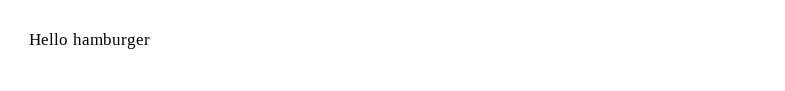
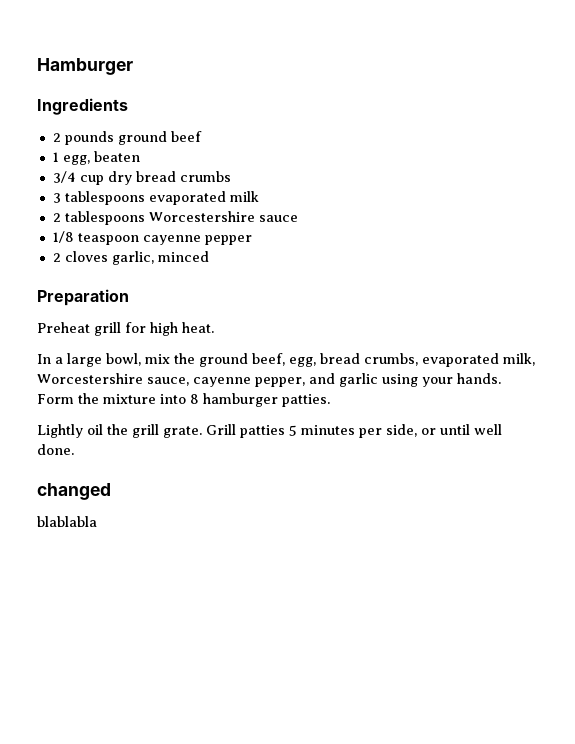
- Hello hamburger
+ Hamburger
+ Ingredients
+ 2 pounds ground beef
+ 1 egg, beaten
+ 3/4 cup dry bread crumbs
+ 3 tablespoons evaporated milk
+ 2 tablespoons Worcestershire sauce
+ 1/8 teaspoon cayenne pepper
+ 2 cloves garlic, minced
+ Preparation
+ Preheat grill for high heat.
+ In a large bowl, mix the ground beef, egg, bread crumbs, evaporated milk, Worcestershire sauce, cayenne pepper, and garlic using your hands. Form the mixture into 8 hamburger patties.
+ Lightly oil the grill grate. Grill patties 5 minutes per side, or until well done.
+ changed
+ blablabla

